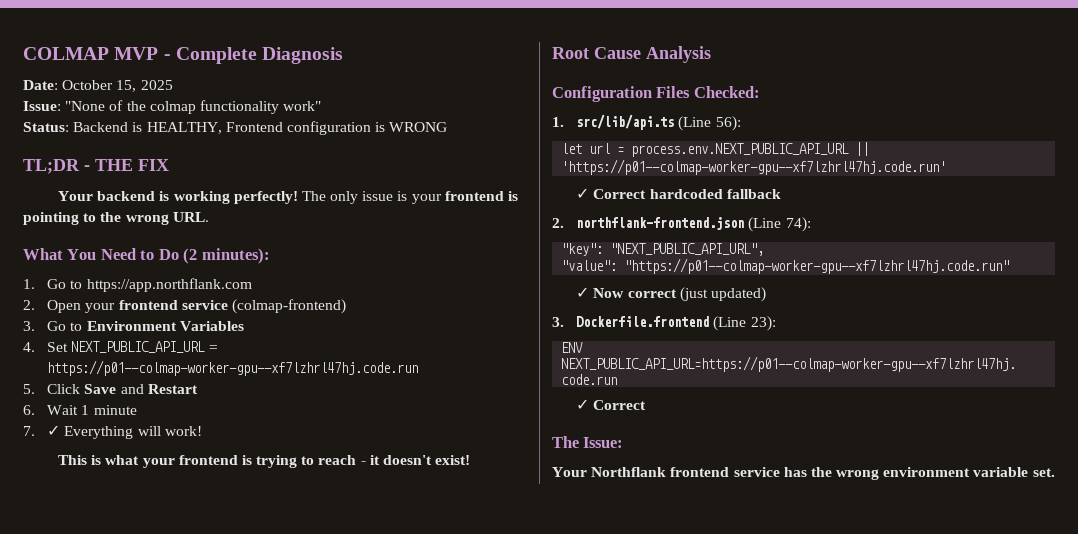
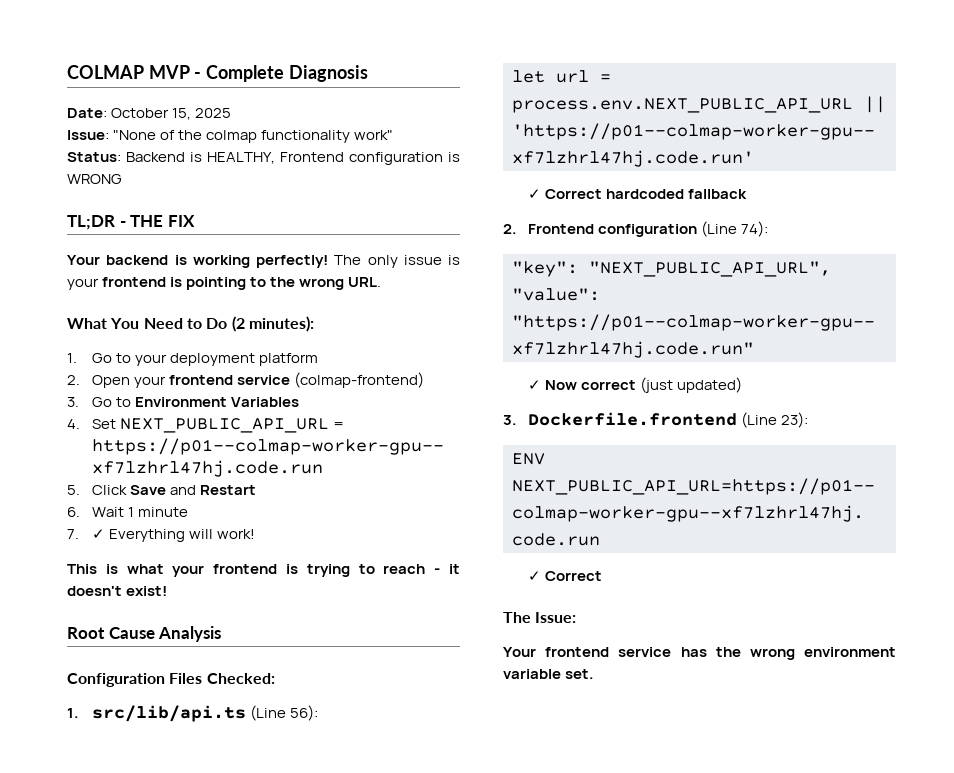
- 1. Go to https://app.northflank.com
+ 1. Go to your deployment platform
- 2. northflank-frontend.json (Line 74):
+ 2. Frontend configuration (Line 74):
- Your Northflank frontend service has the wrong environment variable set.
+ Your frontend service has the wrong environment variable set.

